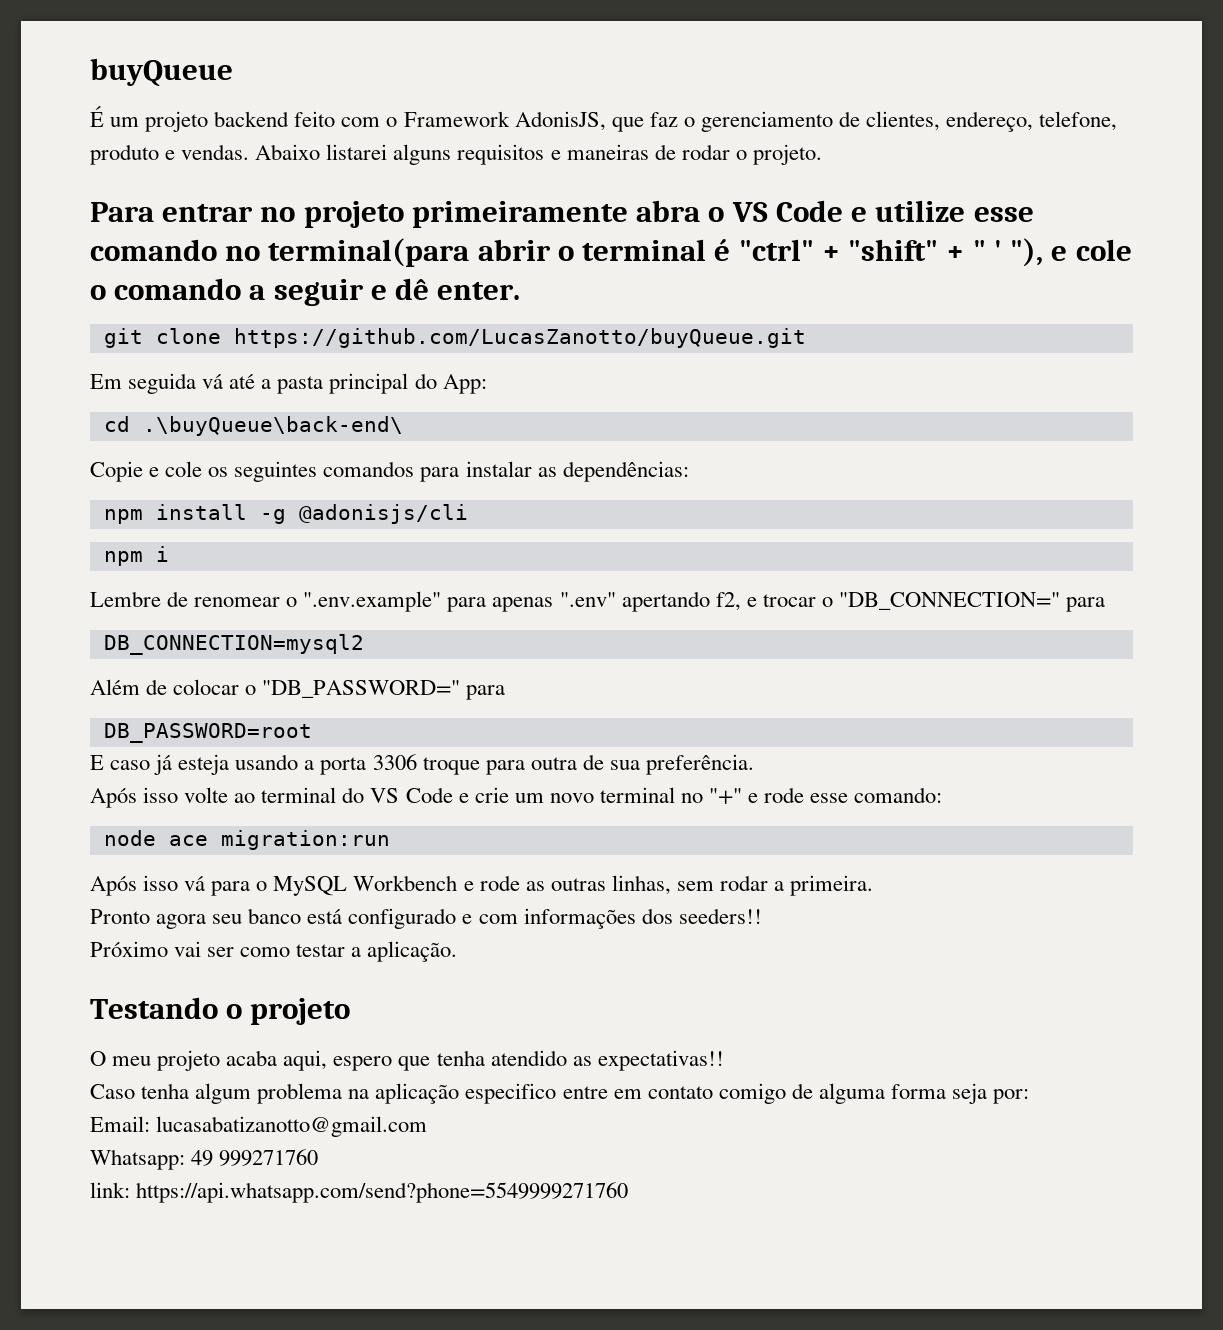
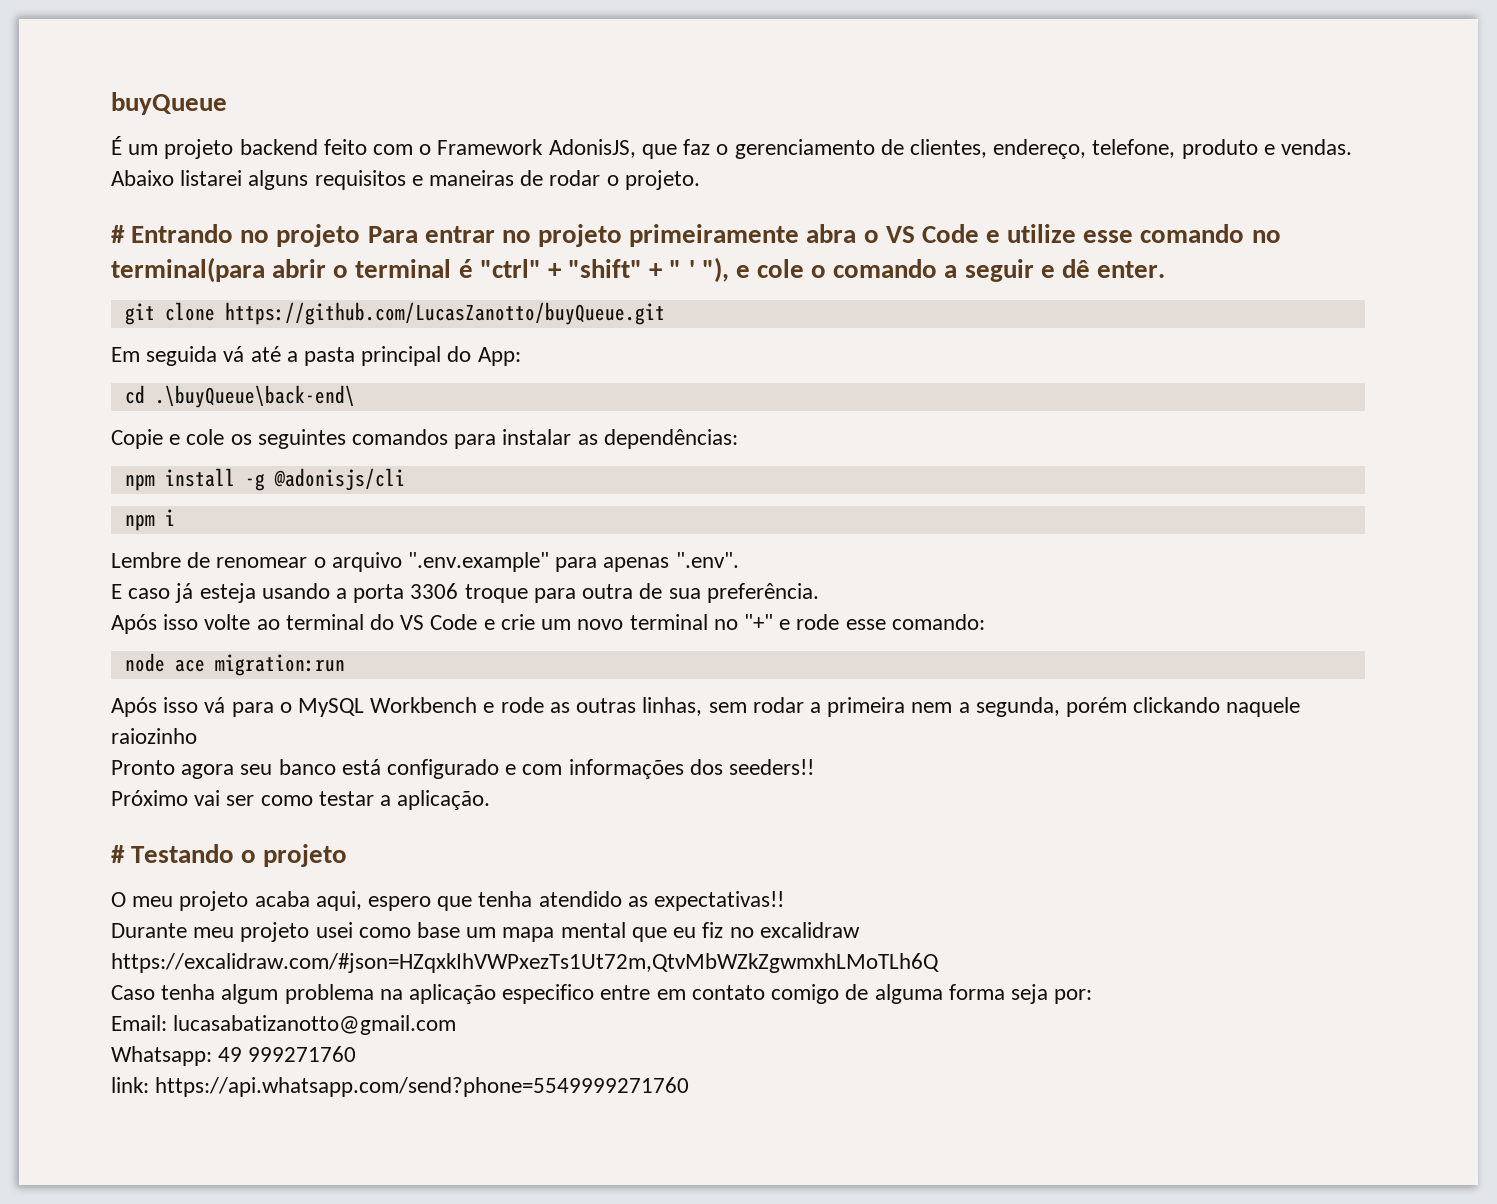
- Para entrar no projeto primeiramente abra o VS Code e utilize esse comando no terminal(para abrir o terminal é "ctrl" + "shift" + " ' "), e cole o comando a seguir e dê enter.
+ # Entrando no projeto Para entrar no projeto primeiramente abra o VS Code e utilize esse comando no terminal(para abrir o terminal é "ctrl" + "shift" + " ' "), e cole o comando a seguir e dê enter.
- Lembre de renomear o ".env.example" para apenas ".env" apertando f2, e trocar o "DB_CONNECTION=" para
- DB_CONNECTION=mysql2
- Além de colocar o "DB_PASSWORD=" para
- DB_PASSWORD=root
+ Lembre de renomear o arquivo ".env.example" para apenas ".env".
- Após isso vá para o MySQL Workbench e rode as outras linhas, sem rodar a primeira.
+ Após isso vá para o MySQL Workbench e rode as outras linhas, sem rodar a primeira nem a segunda, porém clickando naquele raiozinho
- Testando o projeto
+ # Testando o projeto
+ Durante meu projeto usei como base um mapa mental que eu fiz no excalidraw https://excalidraw.com/#json=HZqxkIhVWPxezTs1Ut72m,QtvMbWZkZgwmxhLMoTLh6Q

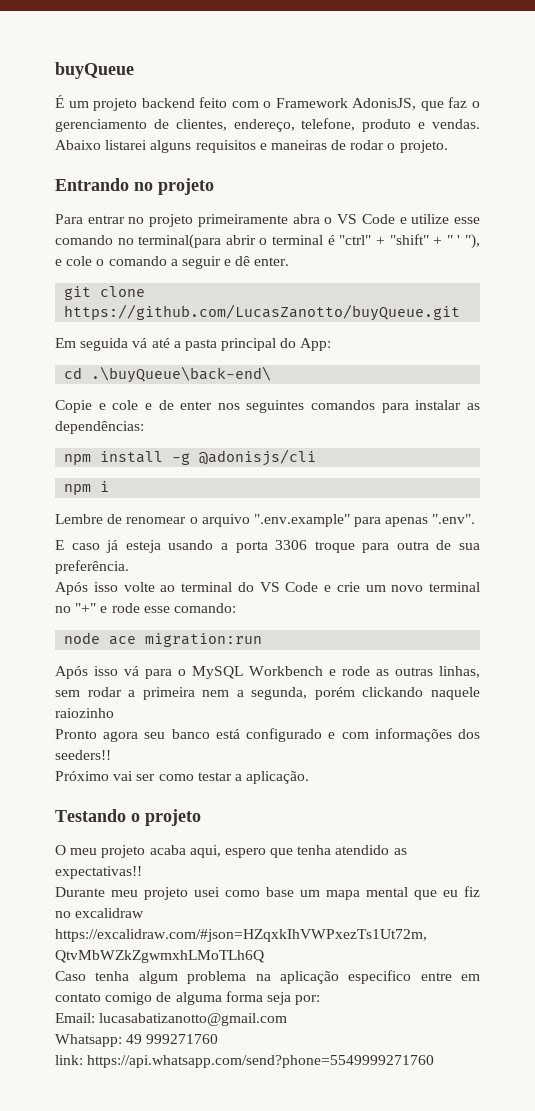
- # Entrando no projeto Para entrar no projeto primeiramente abra o VS Code e utilize esse comando no terminal(para abrir o terminal é "ctrl" + "shift" + " ' "), e cole o comando a seguir e dê enter.
+ Entrando no projeto
+ Para entrar no projeto primeiramente abra o VS Code e utilize esse comando no terminal(para abrir o terminal é "ctrl" + "shift" + " ' "), e cole o comando a seguir e dê enter.
- Copie e cole os seguintes comandos para instalar as dependências:
+ Copie e cole e de enter nos seguintes comandos para instalar as dependências:
- # Testando o projeto
+ Testando o projeto

